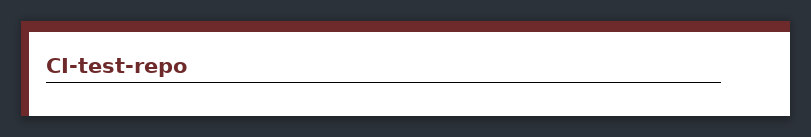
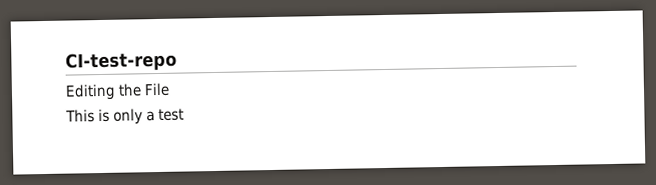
+ Editing the File
+ This is only a test

